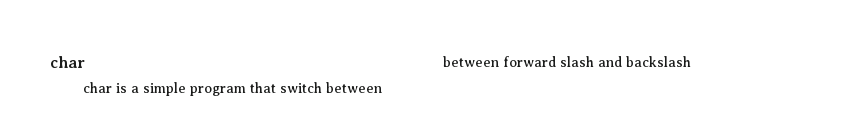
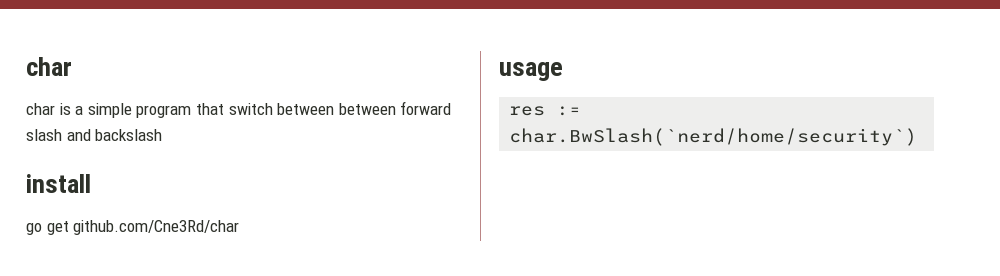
+ install
+ go get github.com/Cne3Rd/char
+ usage
+ res := char.BwSlash(`nerd/home/security`)

